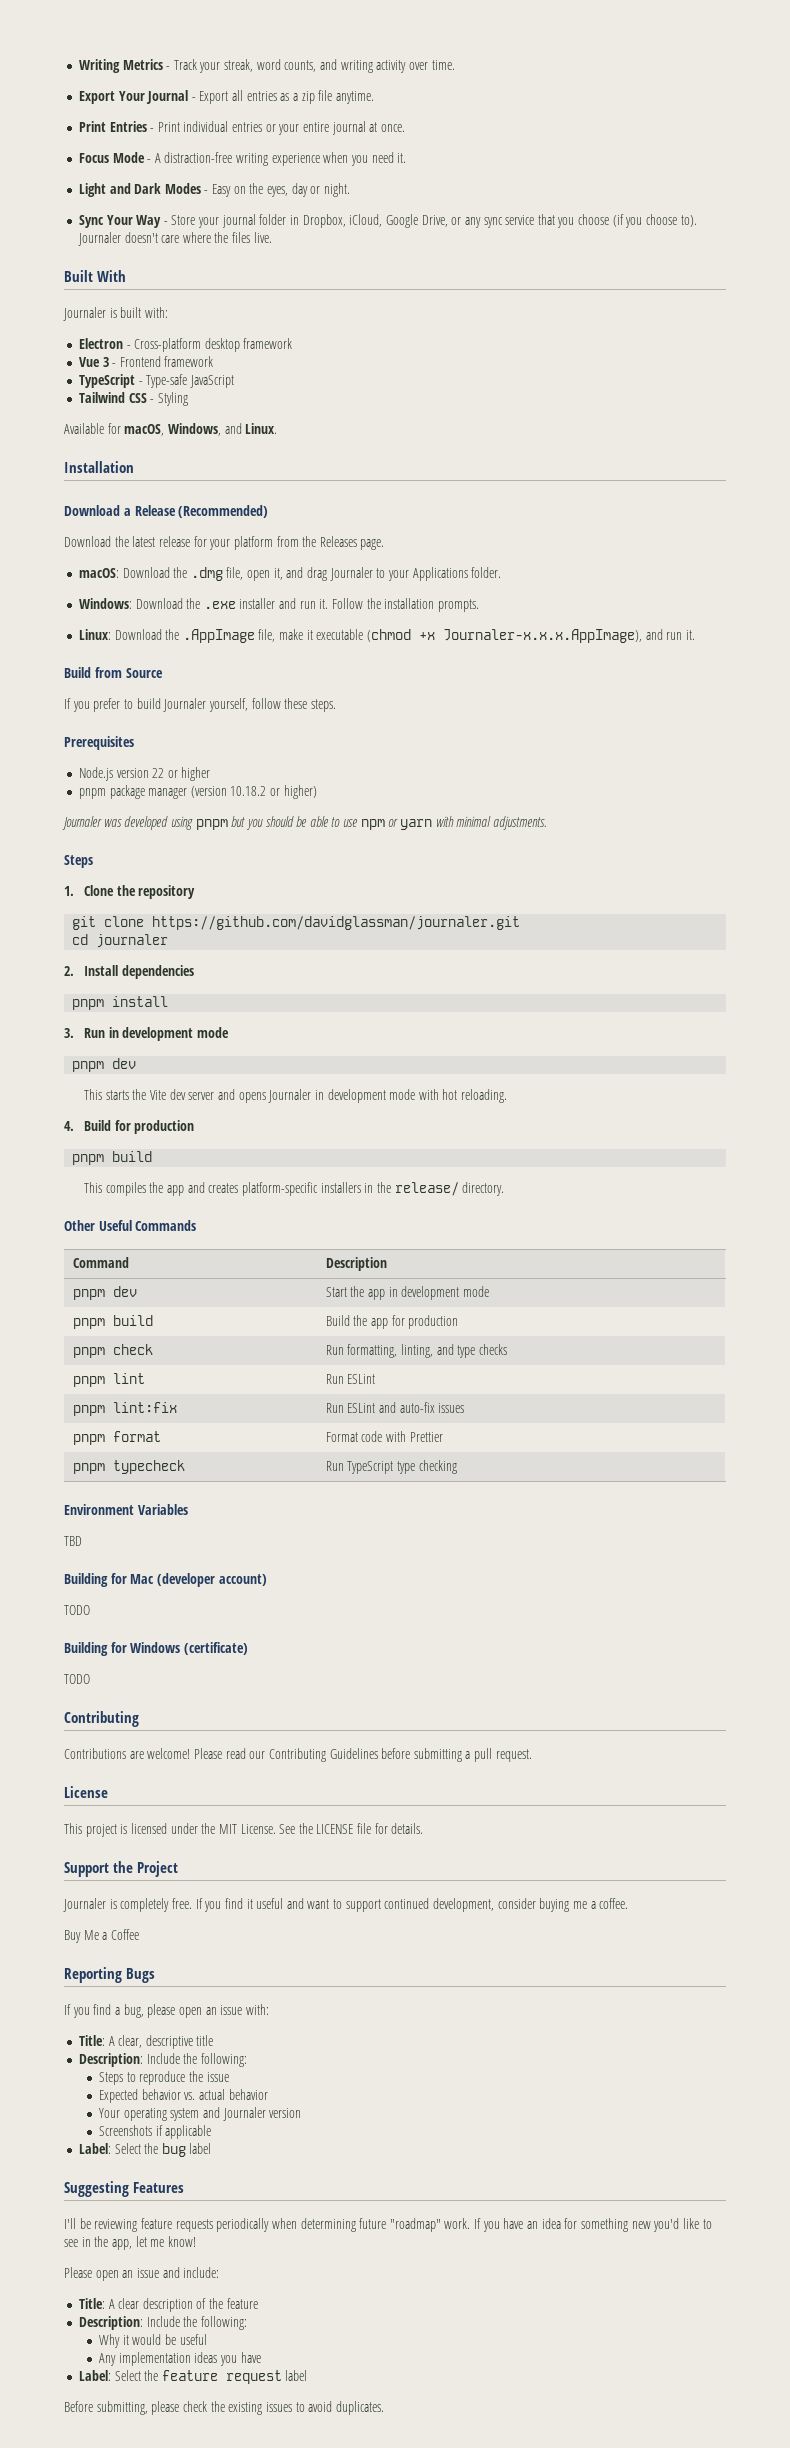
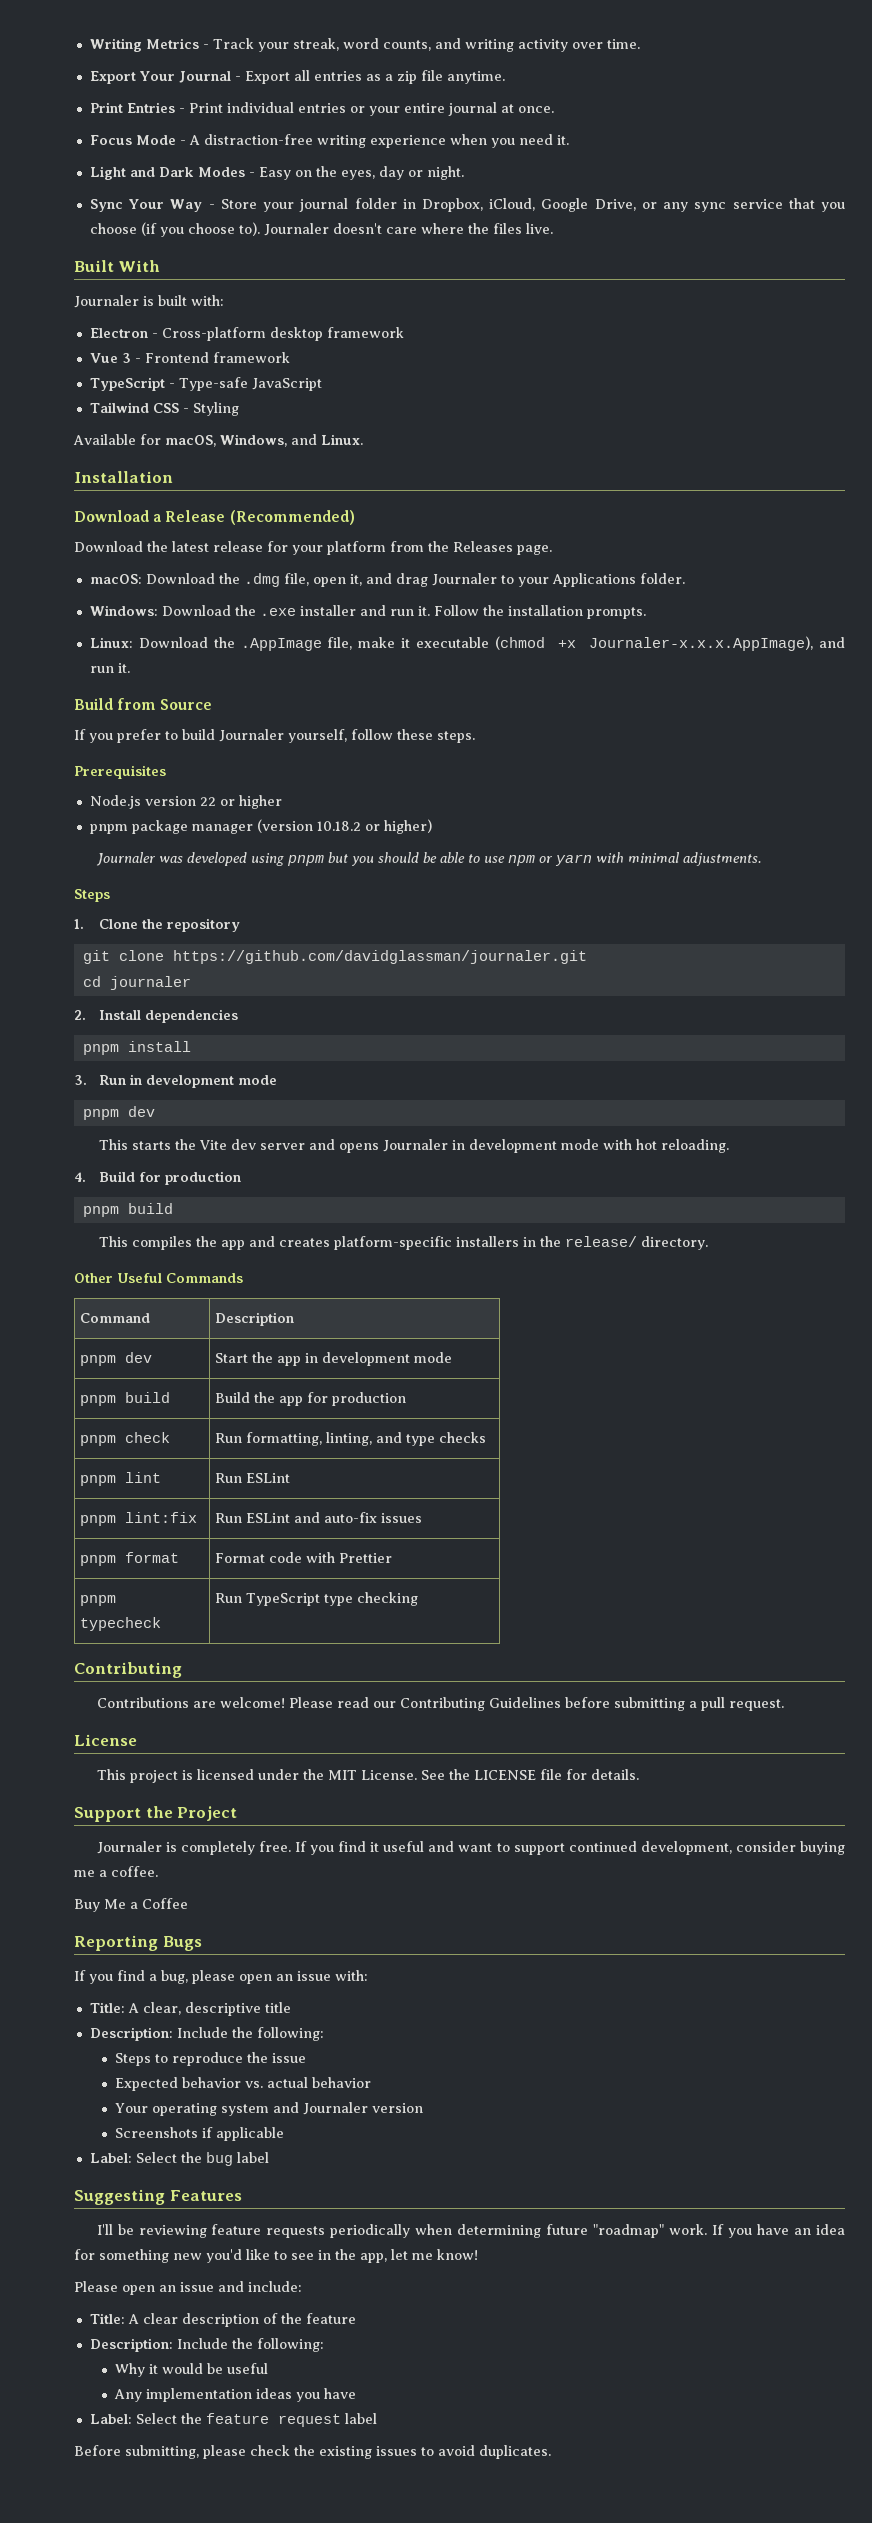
- Environment Variables
- TBD
- Building for Mac (developer account)
- TODO
- Building for Windows (certificate)
- TODO

